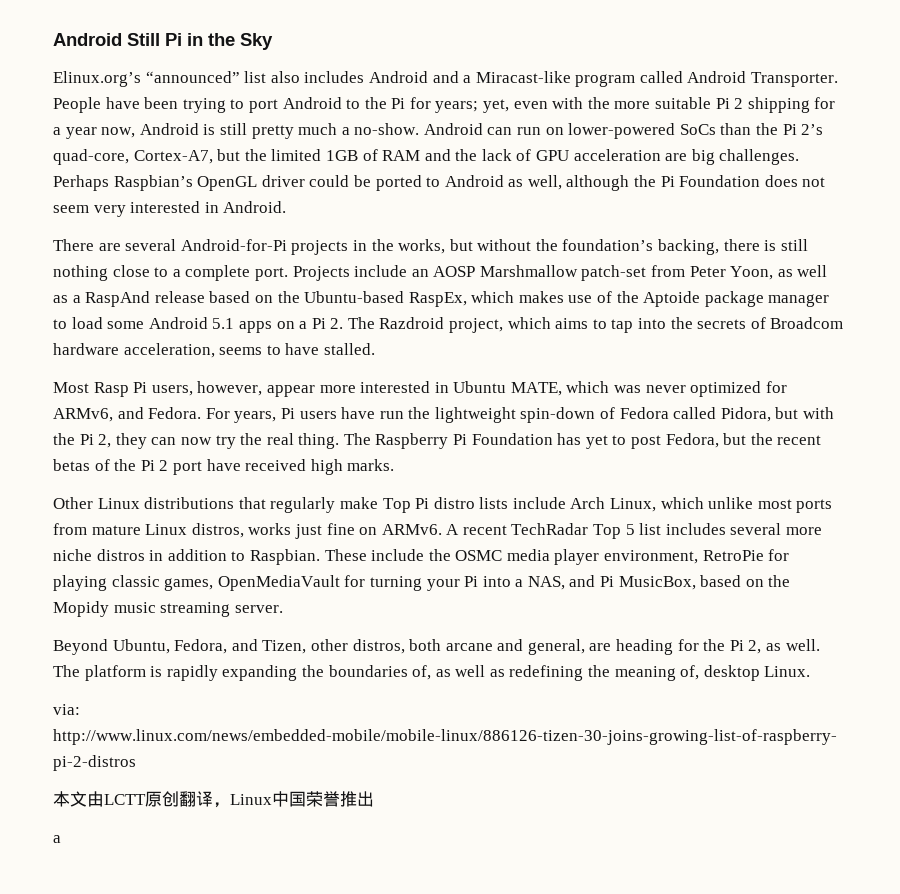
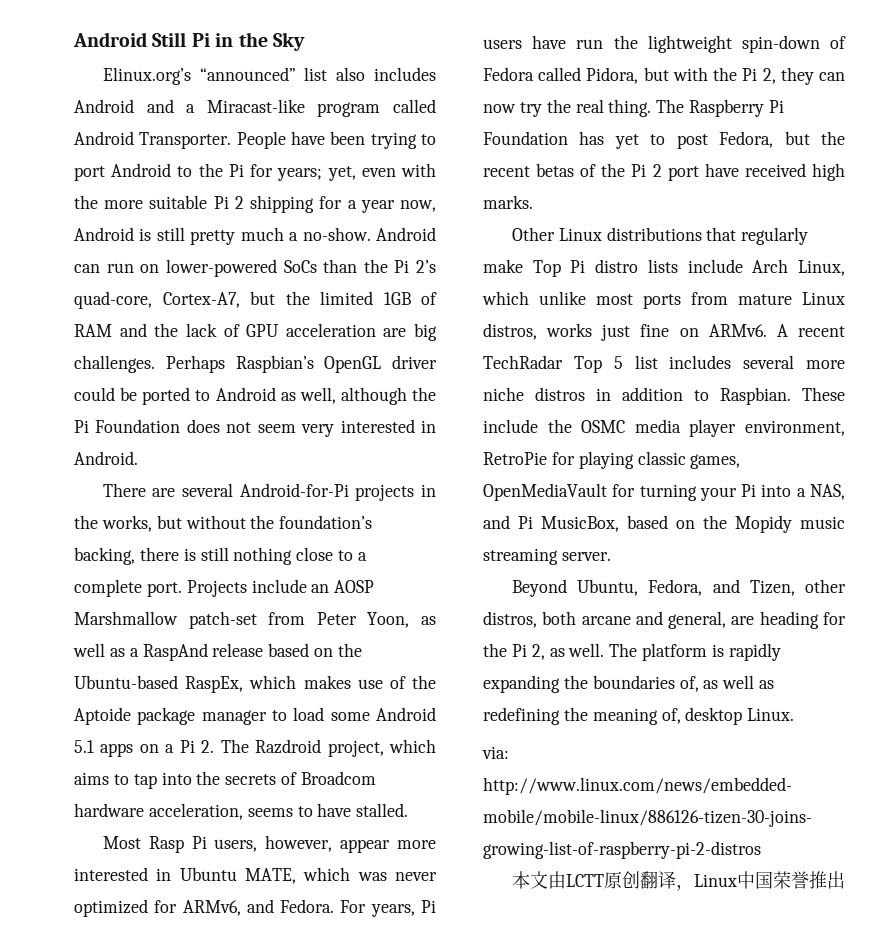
  本文由LCTT原创翻译，Linux中国荣誉推出
- a

